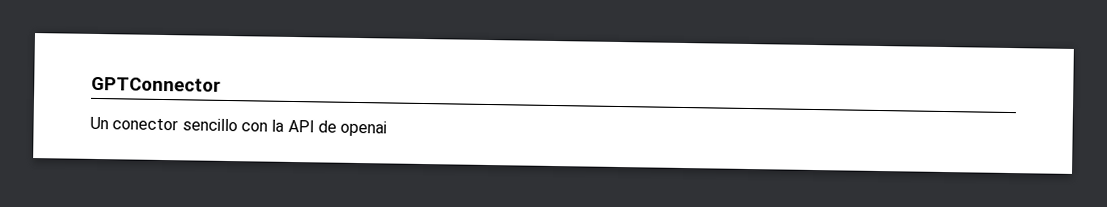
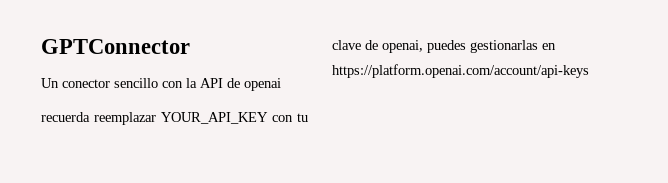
+ recuerda reemplazar YOUR_API_KEY con tu clave de openai, puedes gestionarlas en https://platform.openai.com/account/api-keys

